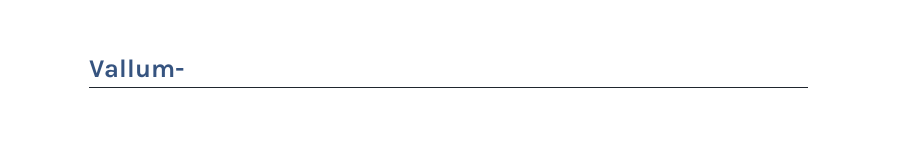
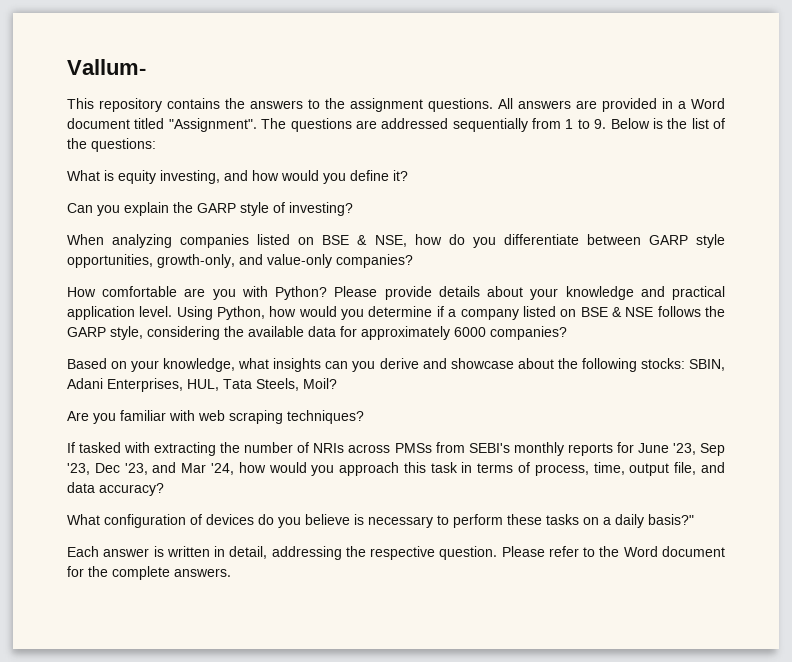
+ This repository contains the answers to the assignment questions. All answers are provided in a Word document titled "Assignment". The questions are addressed sequentially from 1 to 9. Below is the list of the questions:
+ What is equity investing, and how would you define it?
+ Can you explain the GARP style of investing?
+ When analyzing companies listed on BSE & NSE, how do you differentiate between GARP style opportunities, growth-only, and value-only companies?
+ How comfortable are you with Python? Please provide details about your knowledge and practical application level. Using Python, how would you determine if a company listed on BSE & NSE follows the GARP style, considering the available data for approximately 6000 companies?
+ Based on your knowledge, what insights can you derive and showcase about the following stocks: SBIN, Adani Enterprises, HUL, Tata Steels, Moil?
+ Are you familiar with web scraping techniques?
+ If tasked with extracting the number of NRIs across PMSs from SEBI's monthly reports for June '23, Sep '23, Dec '23, and Mar '24, how would you approach this task in terms of process, time, output file, and data accuracy?
+ What configuration of devices do you believe is necessary to perform these tasks on a daily basis?"
+ Each answer is written in detail, addressing the respective question. Please refer to the Word document for the complete answers.

